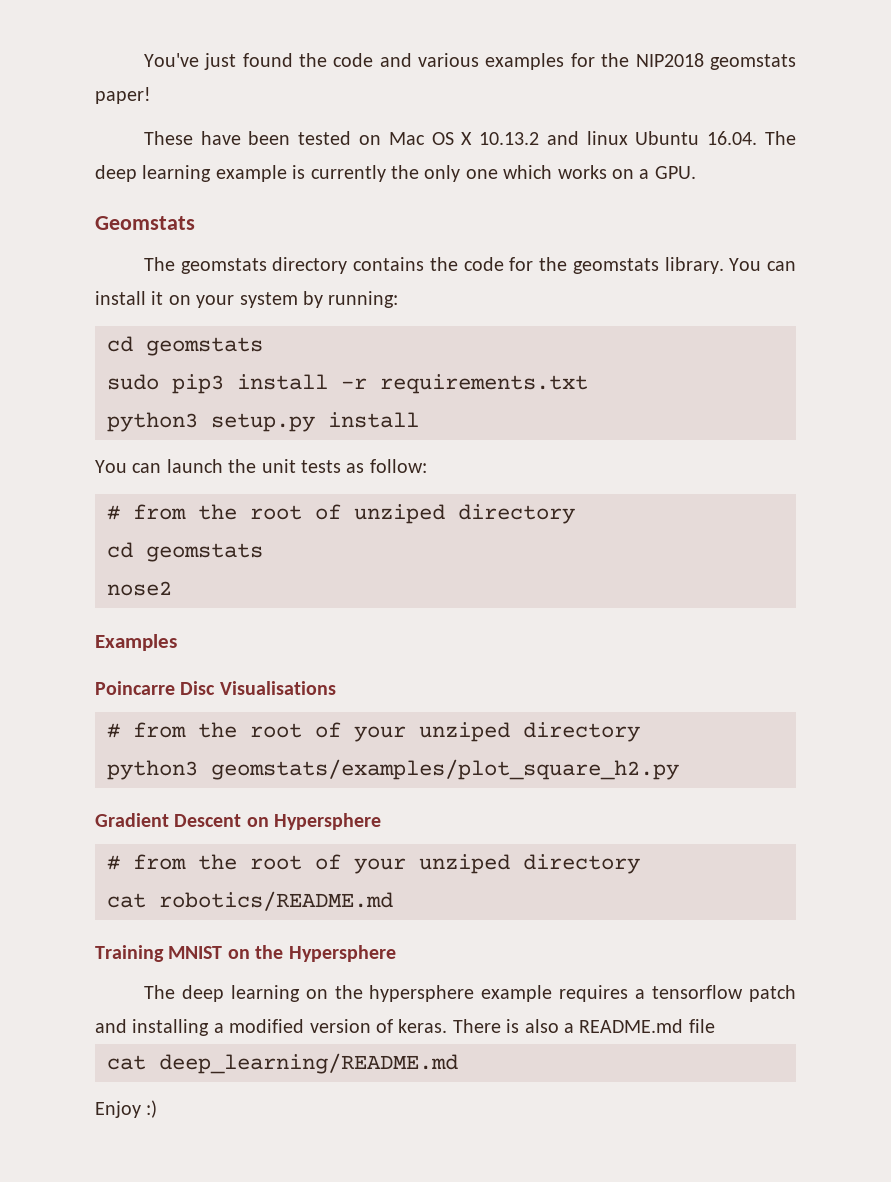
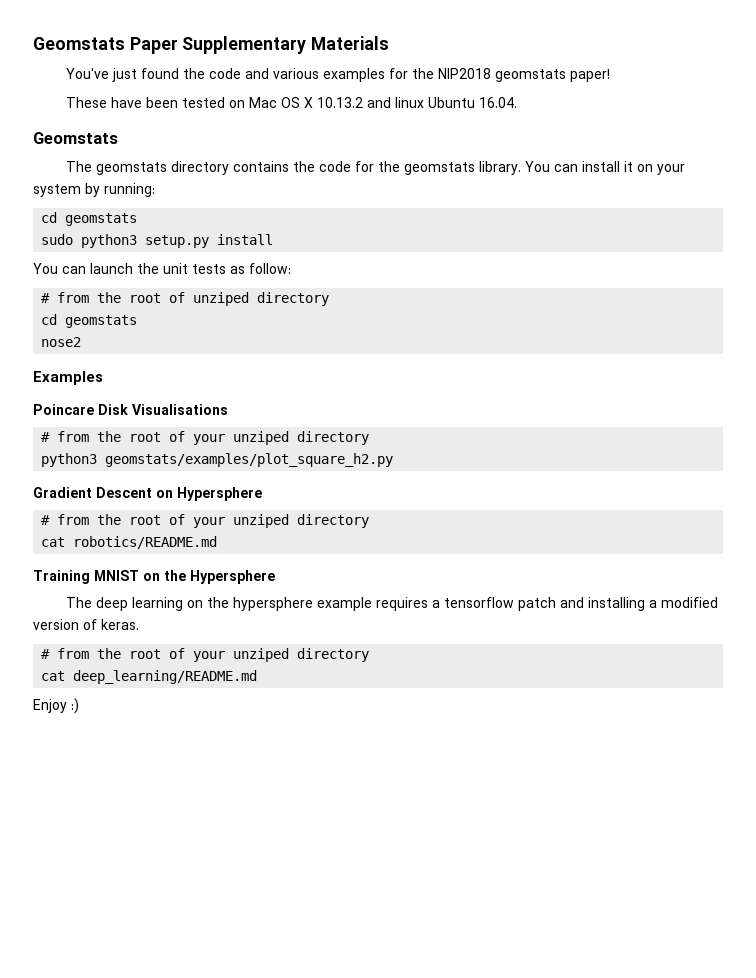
+ Geomstats Paper Supplementary Materials
- These have been tested on Mac OS X 10.13.2 and linux Ubuntu 16.04. The deep learning example is currently the only one which works on a GPU.
+ These have been tested on Mac OS X 10.13.2 and linux Ubuntu 16.04.
- sudo pip3 install -r requirements.txt
- python3 setup.py install
+ sudo python3 setup.py install
- Poincarre Disc Visualisations
+ Poincare Disk Visualisations
- The deep learning on the hypersphere example requires a tensorflow patch and installing a modified version of keras. There is also a README.md file
+ The deep learning on the hypersphere example requires a tensorflow patch and installing a modified version of keras.
+ # from the root of your unziped directory

